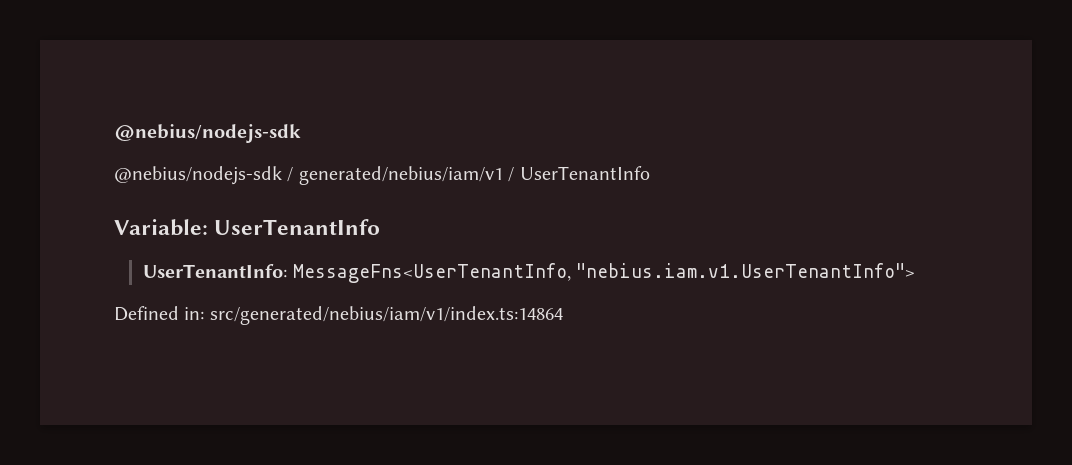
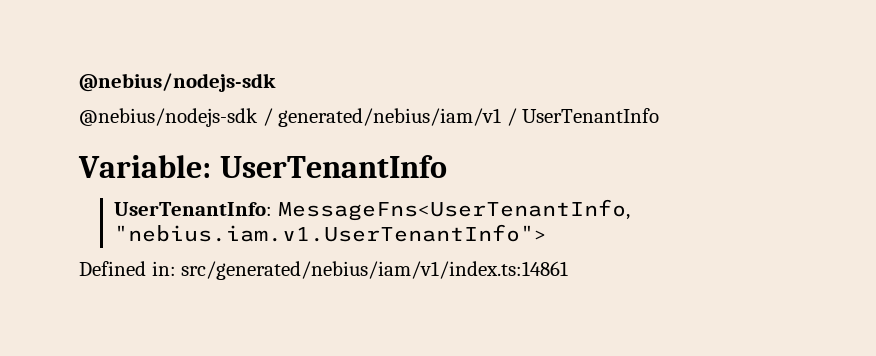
- Defined in: src/generated/nebius/iam/v1/index.ts:14864
+ Defined in: src/generated/nebius/iam/v1/index.ts:14861

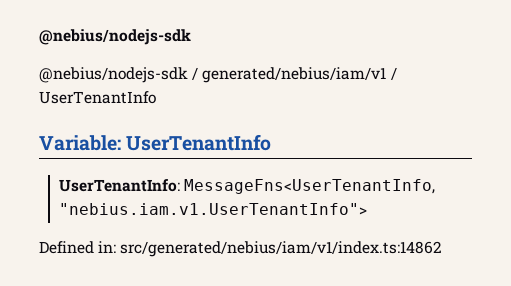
- Defined in: src/generated/nebius/iam/v1/index.ts:14861
+ Defined in: src/generated/nebius/iam/v1/index.ts:14862

